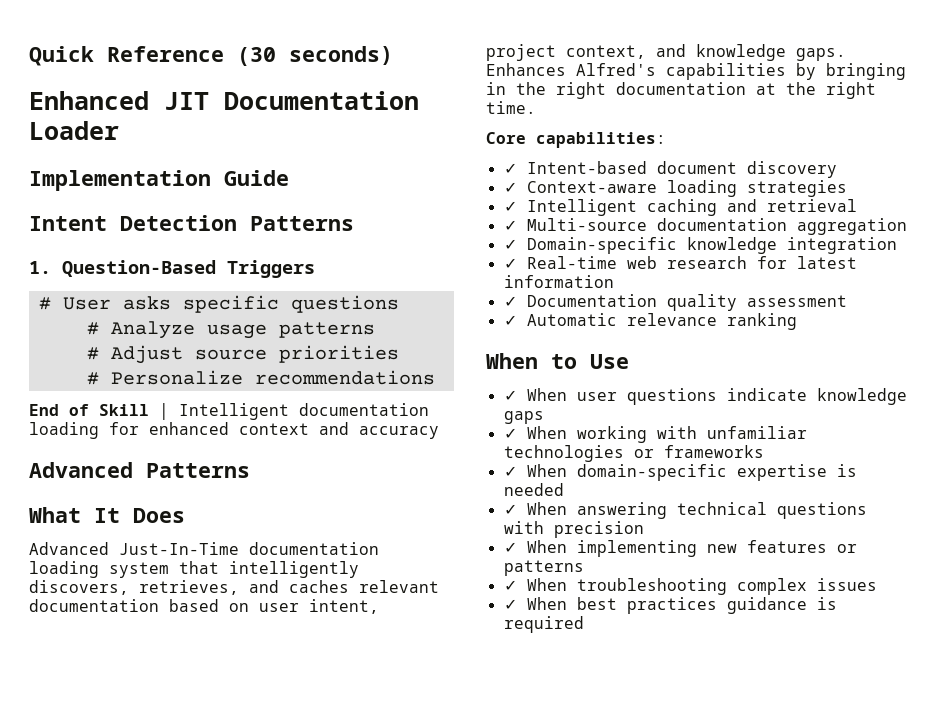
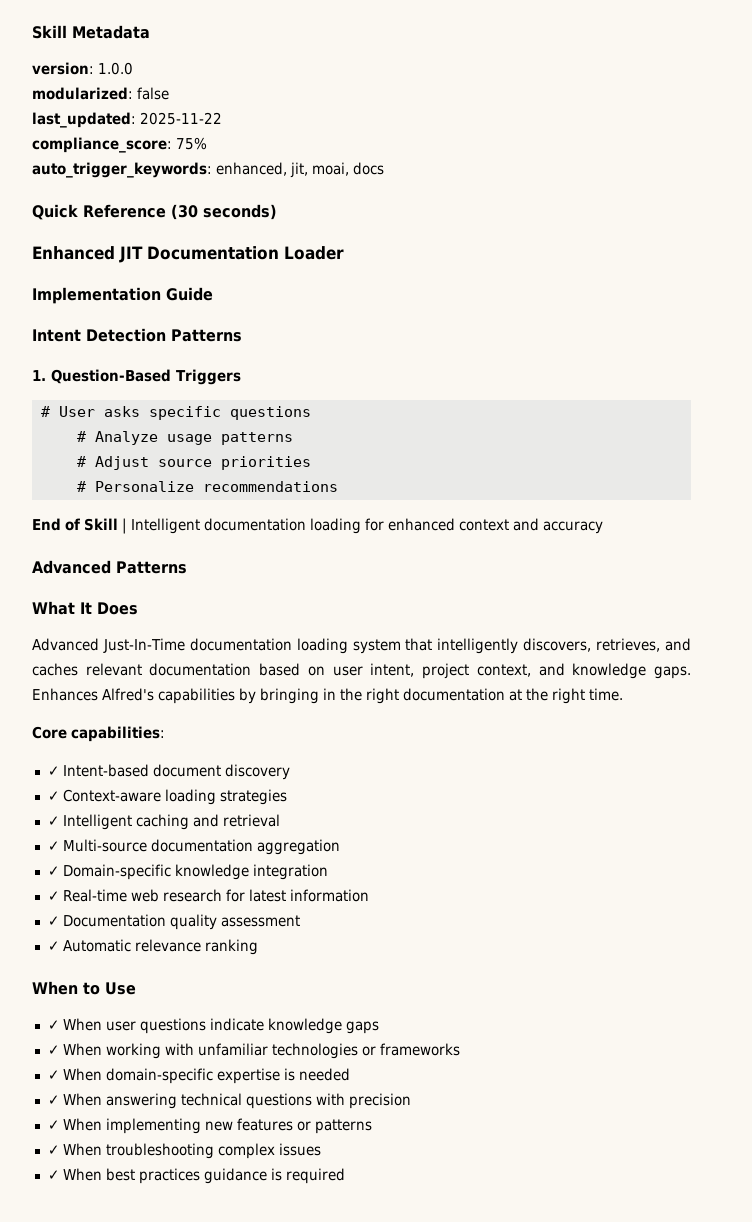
+ Skill Metadata
+ version: 1.0.0
+ modularized: false
+ last_updated: 2025-11-22
+ compliance_score: 75%
+ auto_trigger_keywords: enhanced, jit, moai, docs

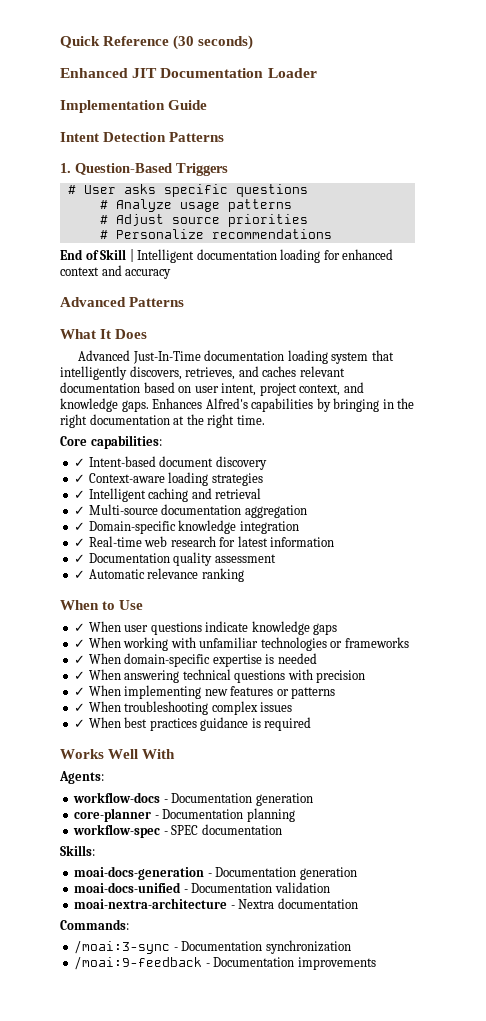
- Skill Metadata
- version: 1.0.0
- modularized: false
- last_updated: 2025-11-22
- compliance_score: 75%
- auto_trigger_keywords: enhanced, jit, moai, docs
+ Works Well With
+ Agents:
+ workflow-docs - Documentation generation
+ core-planner - Documentation planning
+ workflow-spec - SPEC documentation
+ Skills:
+ moai-docs-generation - Documentation generation
+ moai-docs-unified - Documentation validation
+ moai-nextra-architecture - Nextra documentation
+ Commands:
+ /moai:3-sync - Documentation synchronization
+ /moai:9-feedback - Documentation improvements

